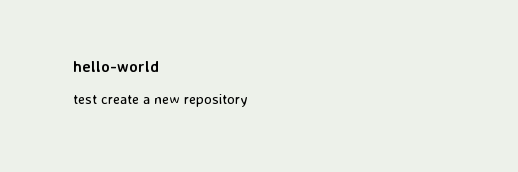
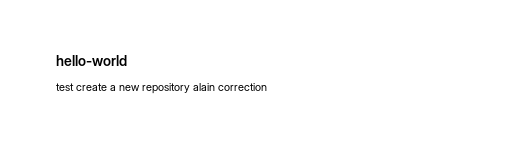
- test create a new repository
+ test create a new repository alain correction

